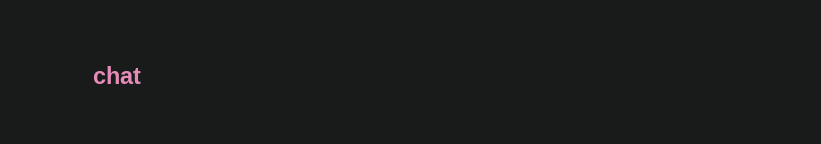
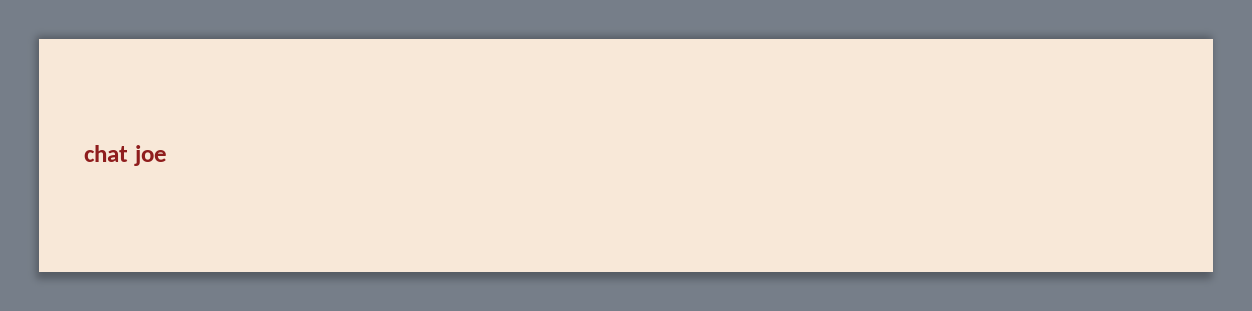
- chat
+ chat joe

